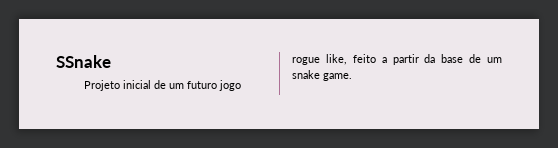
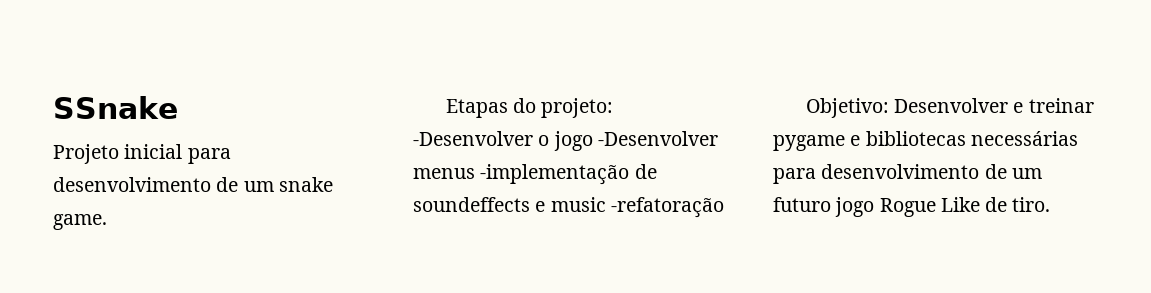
- Projeto inicial de um futuro jogo rogue like, feito a partir da base de um snake game.
+ Projeto inicial para desenvolvimento de um snake game.
+ Etapas do projeto: -Desenvolver o jogo -Desenvolver menus -implementação de soundeffects e music -refatoração
+ Objetivo: Desenvolver e treinar pygame e bibliotecas necessárias para desenvolvimento de um futuro jogo Rogue Like de tiro.

